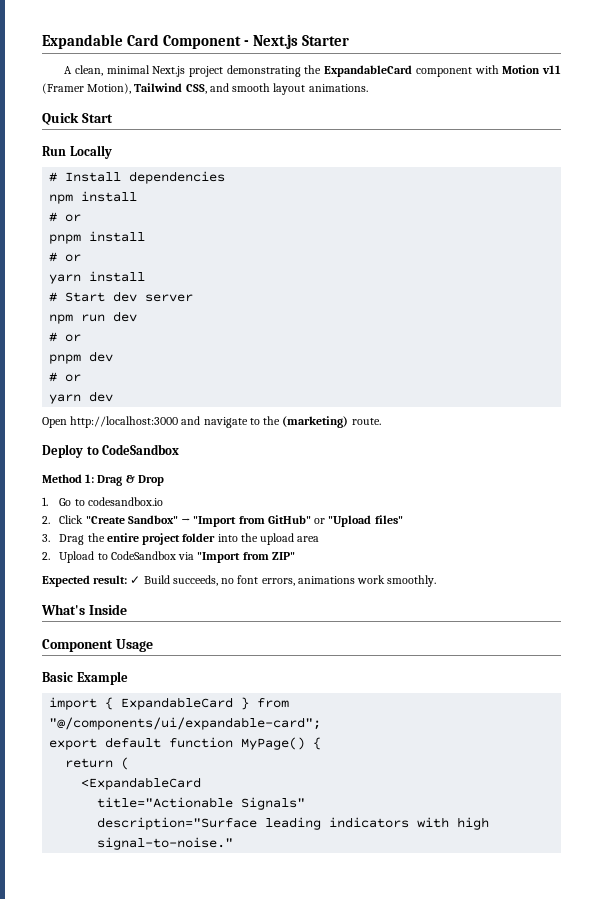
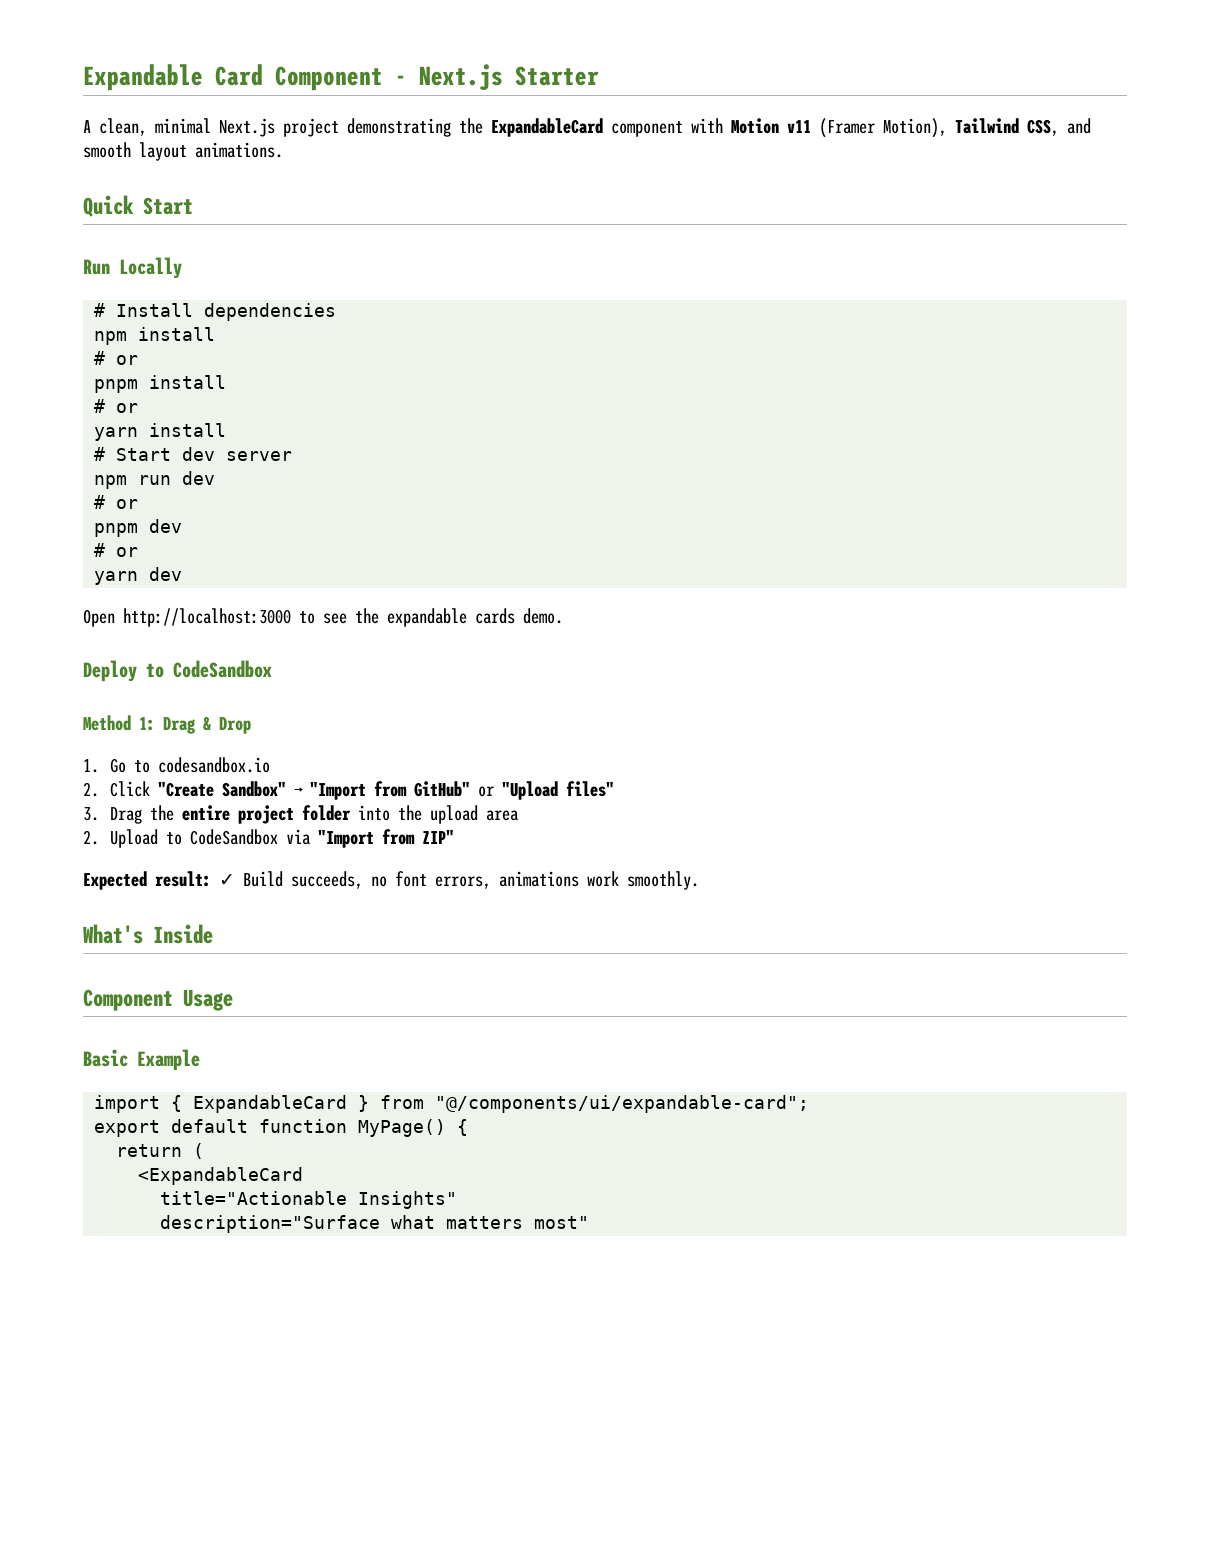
- Open http://localhost:3000 and navigate to the (marketing) route.
+ Open http://localhost:3000 to see the expandable cards demo.
- title="Actionable Signals"
+ title="Actionable Insights"
- description="Surface leading indicators with high signal-to-noise."
+ description="Surface what matters most"

